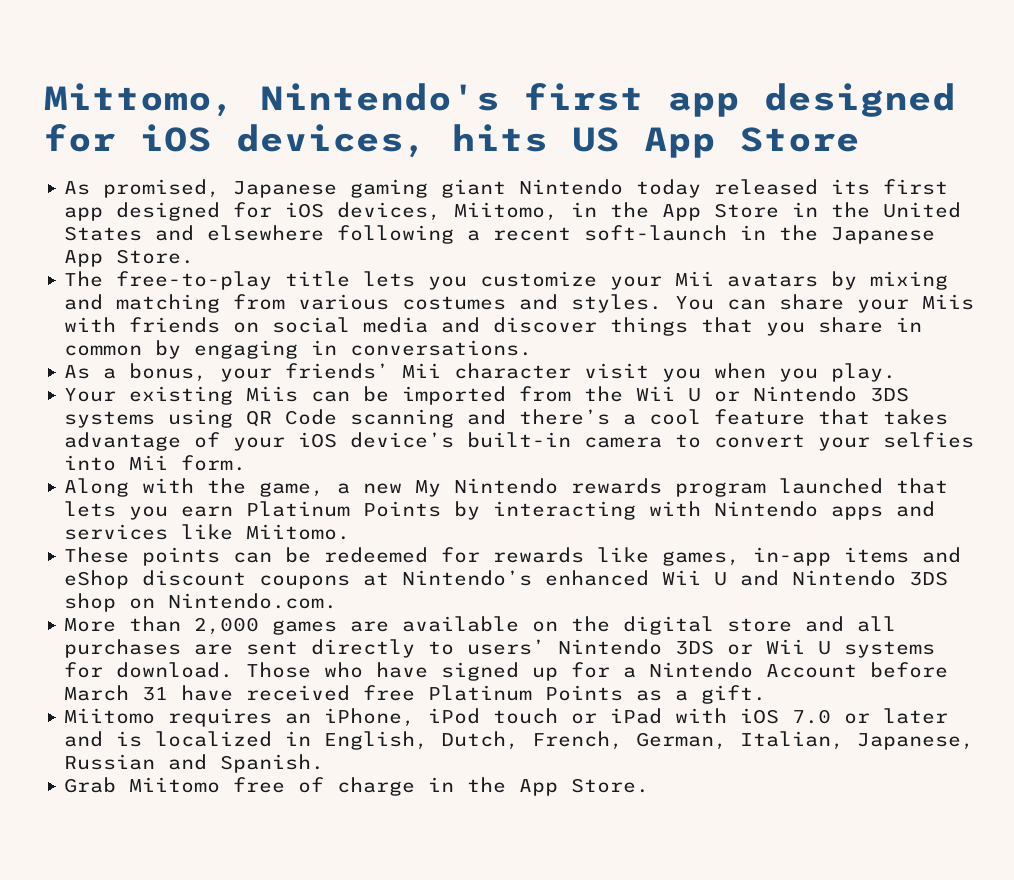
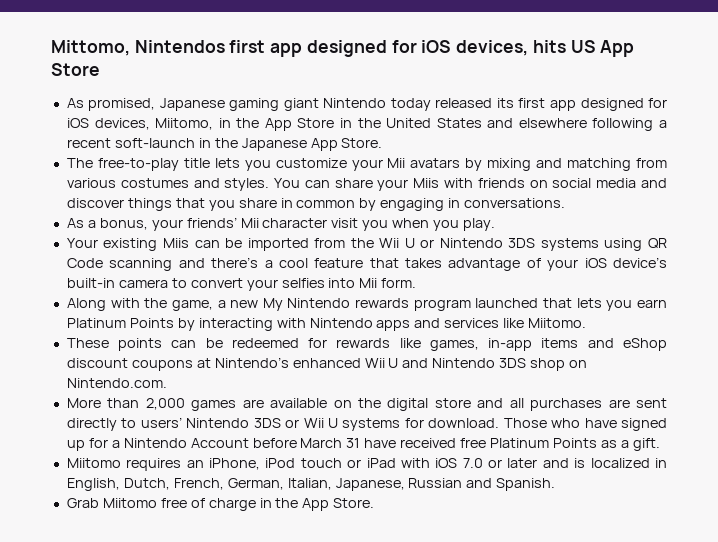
- Mittomo, Nintendo's first app designed for iOS devices, hits US App Store
+ Mittomo, Nintendos first app designed for iOS devices, hits US App Store

